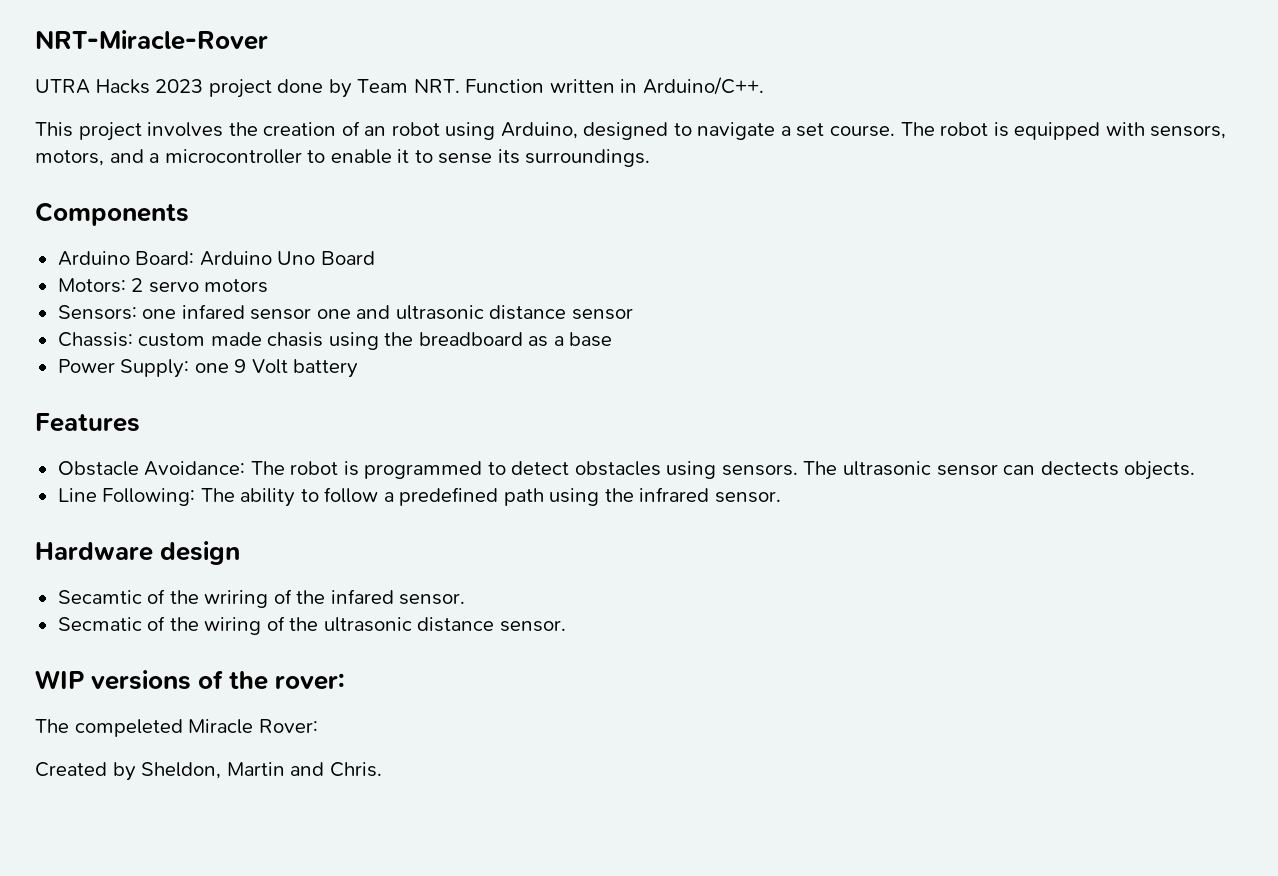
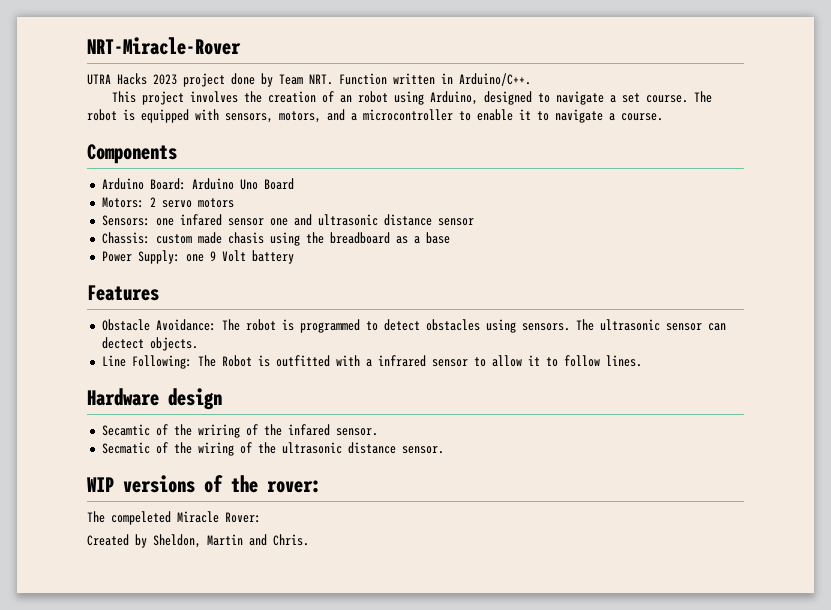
- The robot is equipped with sensors, motors, and a microcontroller to enable it to sense its surroundings.
+ The robot is equipped with sensors, motors, and a microcontroller to enable it to navigate a course.
- The ultrasonic sensor can dectects objects.
+ The ultrasonic sensor can dectect objects.
- Line Following: The ability to follow a predefined path using the infrared sensor.
+ Line Following: The Robot is outfitted with a infrared sensor to allow it to follow lines.

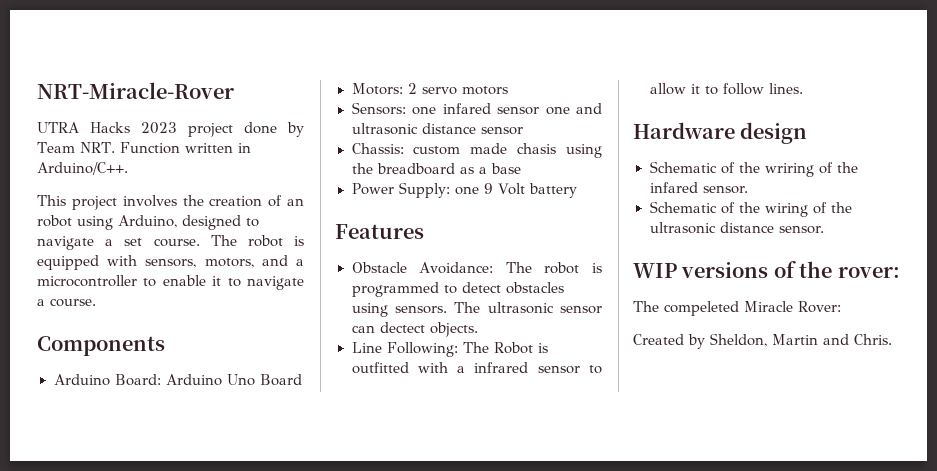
- Secamtic of the wriring of the infared sensor.
+ Schematic of the wriring of the infared sensor.
- Secmatic of the wiring of the ultrasonic distance sensor.
+ Schematic of the wiring of the ultrasonic distance sensor.

